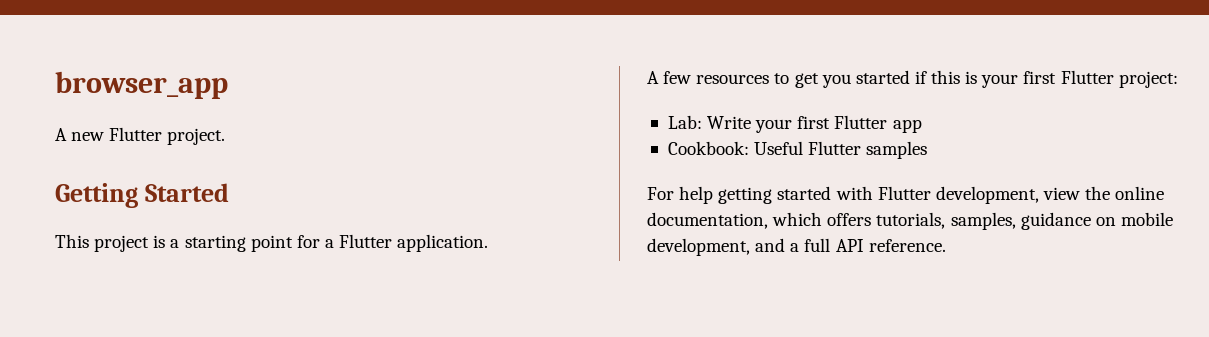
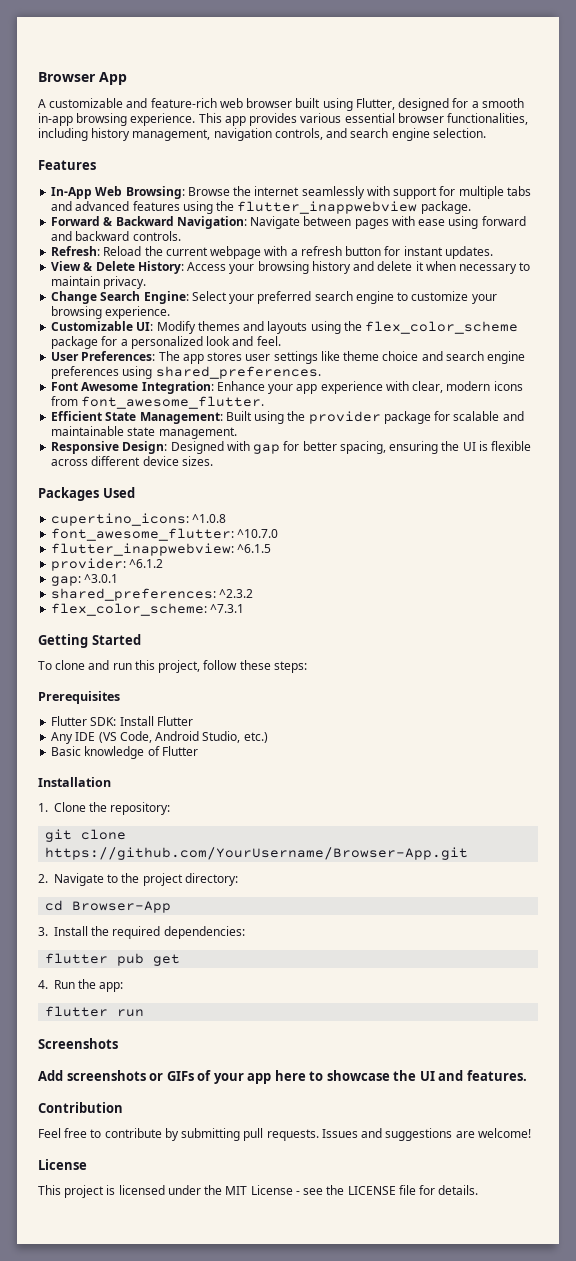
- browser_app
- A new Flutter project.
+ Browser App
+ A customizable and feature-rich web browser built using Flutter, designed for a smooth in-app browsing experience. This app provides various essential browser functionalities, including history management, navigation controls, and search engine selection.
+ Features
+ In-App Web Browsing: Browse the internet seamlessly with support for multiple tabs and advanced features using the flutter_inappwebview package.
+ Forward & Backward Navigation: Navigate between pages with ease using forward and backward controls.
+ Refresh: Reload the current webpage with a refresh button for instant updates.
+ View & Delete History: Access your browsing history and delete it when necessary to maintain privacy.
+ Change Search Engine: Select your preferred search engine to customize your browsing experience.
+ Customizable UI: Modify themes and layouts using the flex_color_scheme package for a personalized look and feel.
+ User Preferences: The app stores user settings like theme choice and search engine preferences using shared_preferences.
+ Font Awesome Integration: Enhance your app experience with clear, modern icons from font_awesome_flutter.
+ Efficient State Management: Built using the provider package for scalable and maintainable state management.
+ Responsive Design: Designed with gap for better spacing, ensuring the UI is flexible across different device sizes.
+ Packages Used
+ cupertino_icons: ^1.0.8
+ font_awesome_flutter: ^10.7.0
+ flutter_inappwebview: ^6.1.5
+ provider: ^6.1.2
+ gap: ^3.0.1
+ shared_preferences: ^2.3.2
+ flex_color_scheme: ^7.3.1
  Getting Started
- This project is a starting point for a Flutter application.
- A few resources to get you started if this is your first Flutter project:
- Lab: Write your first Flutter app
- Cookbook: Useful Flutter samples
- For help getting started with Flutter development, view the online documentation, which offers tutorials, samples, guidance on mobile development, and a full API reference.
+ To clone and run this project, follow these steps:
+ Prerequisites
+ Flutter SDK: Install Flutter
+ Any IDE (VS Code, Android Studio, etc.)
+ Basic knowledge of Flutter
+ Installation
+ 1. Clone the repository:
+ git clone https://github.com/YourUsername/Browser-App.git
+ 2. Navigate to the project directory:
+ cd Browser-App
+ 3. Install the required dependencies:
+ flutter pub get
+ 4. Run the app:
+ flutter run
+ Screenshots
+ Add screenshots or GIFs of your app here to showcase the UI and features.
+ Contribution
+ Feel free to contribute by submitting pull requests. Issues and suggestions are welcome!
+ License
+ This project is licensed under the MIT License - see the LICENSE file for details.

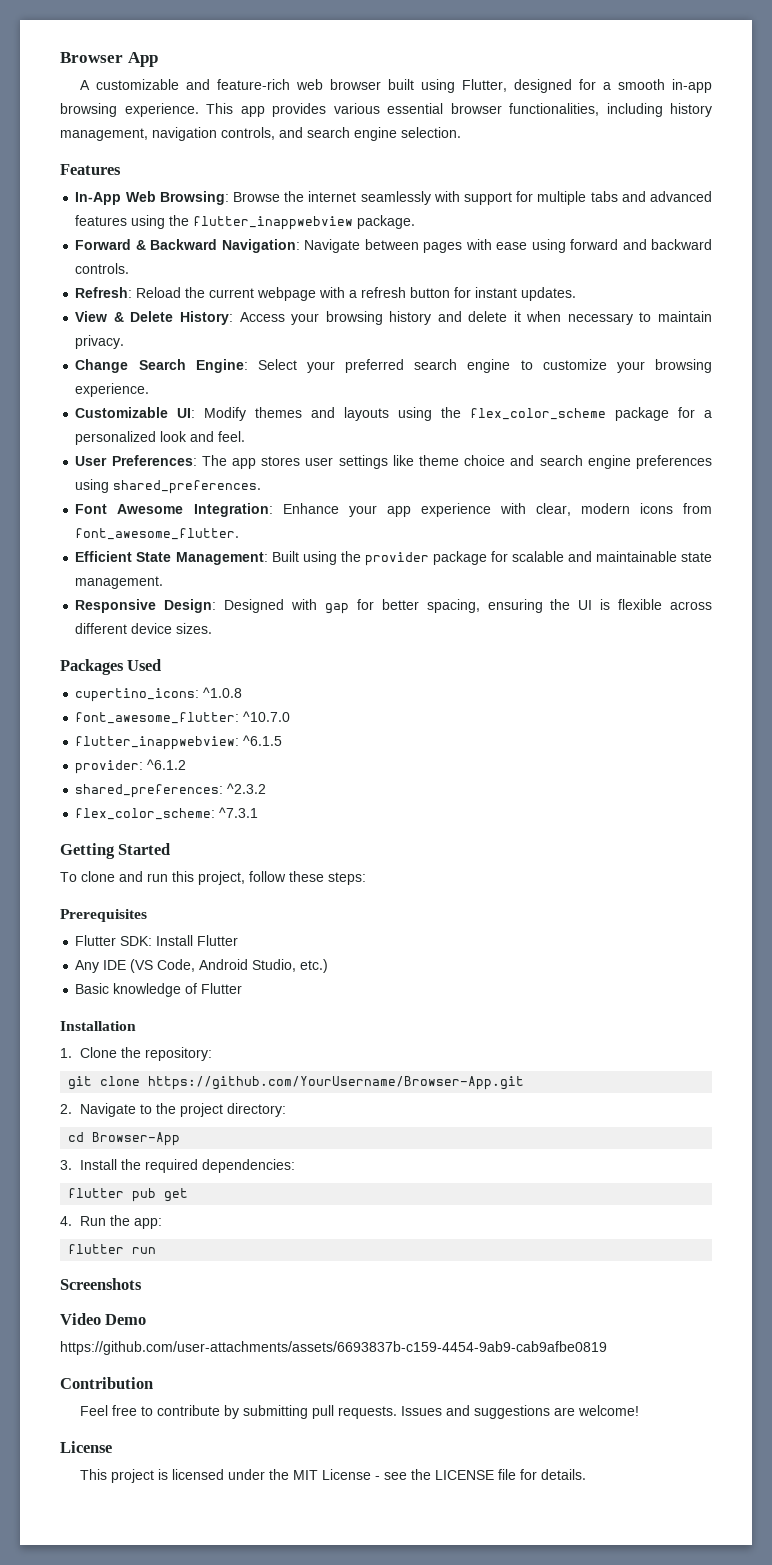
- gap: ^3.0.1
- Add screenshots or GIFs of your app here to showcase the UI and features.
+ Video Demo
+ https://github.com/user-attachments/assets/6693837b-c159-4454-9ab9-cab9afbe0819

